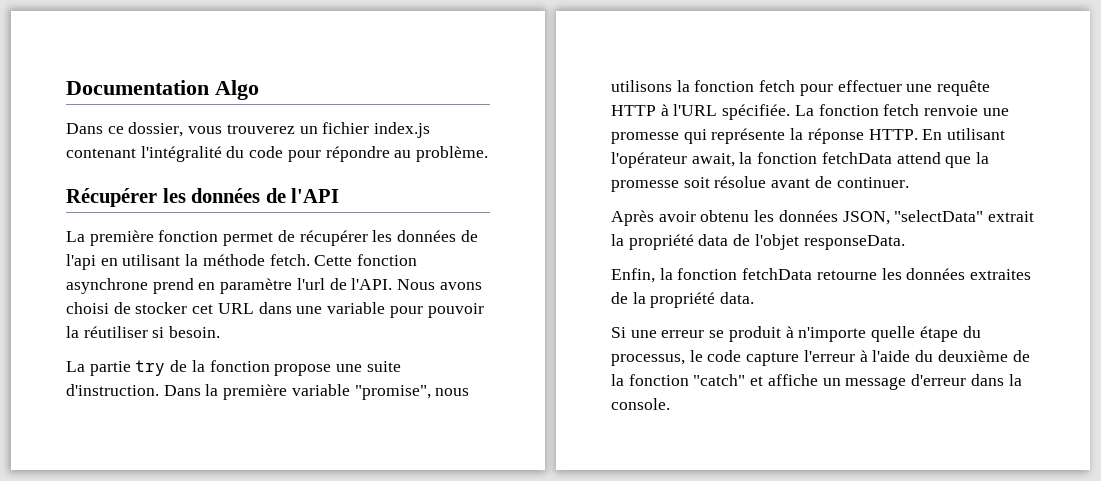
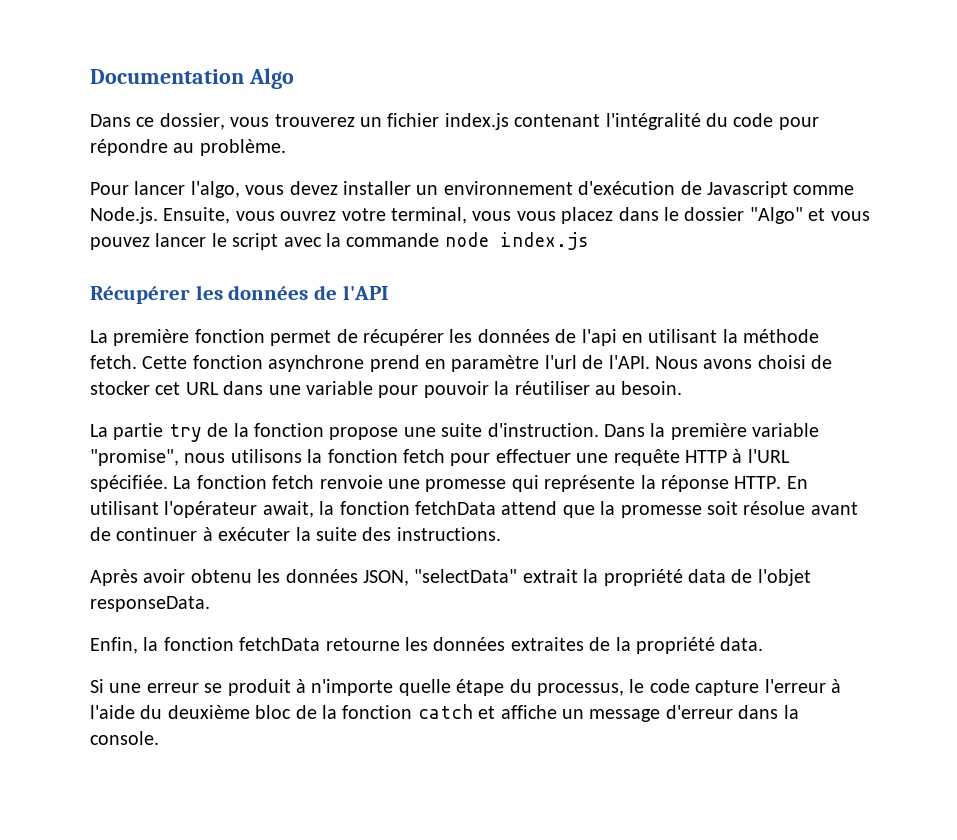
+ Pour lancer l'algo, vous devez installer un environnement d'exécution de Javascript comme Node.js. Ensuite, vous ouvrez votre terminal, vous vous placez dans le dossier "Algo" et vous pouvez lancer le script avec la commande node index.js
- Nous avons choisi de stocker cet URL dans une variable pour pouvoir la réutiliser si besoin.
+ Nous avons choisi de stocker cet URL dans une variable pour pouvoir la réutiliser au besoin.
- En utilisant l'opérateur await, la fonction fetchData attend que la promesse soit résolue avant de continuer.
+ En utilisant l'opérateur await, la fonction fetchData attend que la promesse soit résolue avant de continuer à exécuter la suite des instructions.
- Si une erreur se produit à n'importe quelle étape du processus, le code capture l'erreur à l'aide du deuxième de la fonction "catch" et affiche un message d'erreur dans la console.
+ Si une erreur se produit à n'importe quelle étape du processus, le code capture l'erreur à l'aide du deuxième bloc de la fonction catch et affiche un message d'erreur dans la console.

